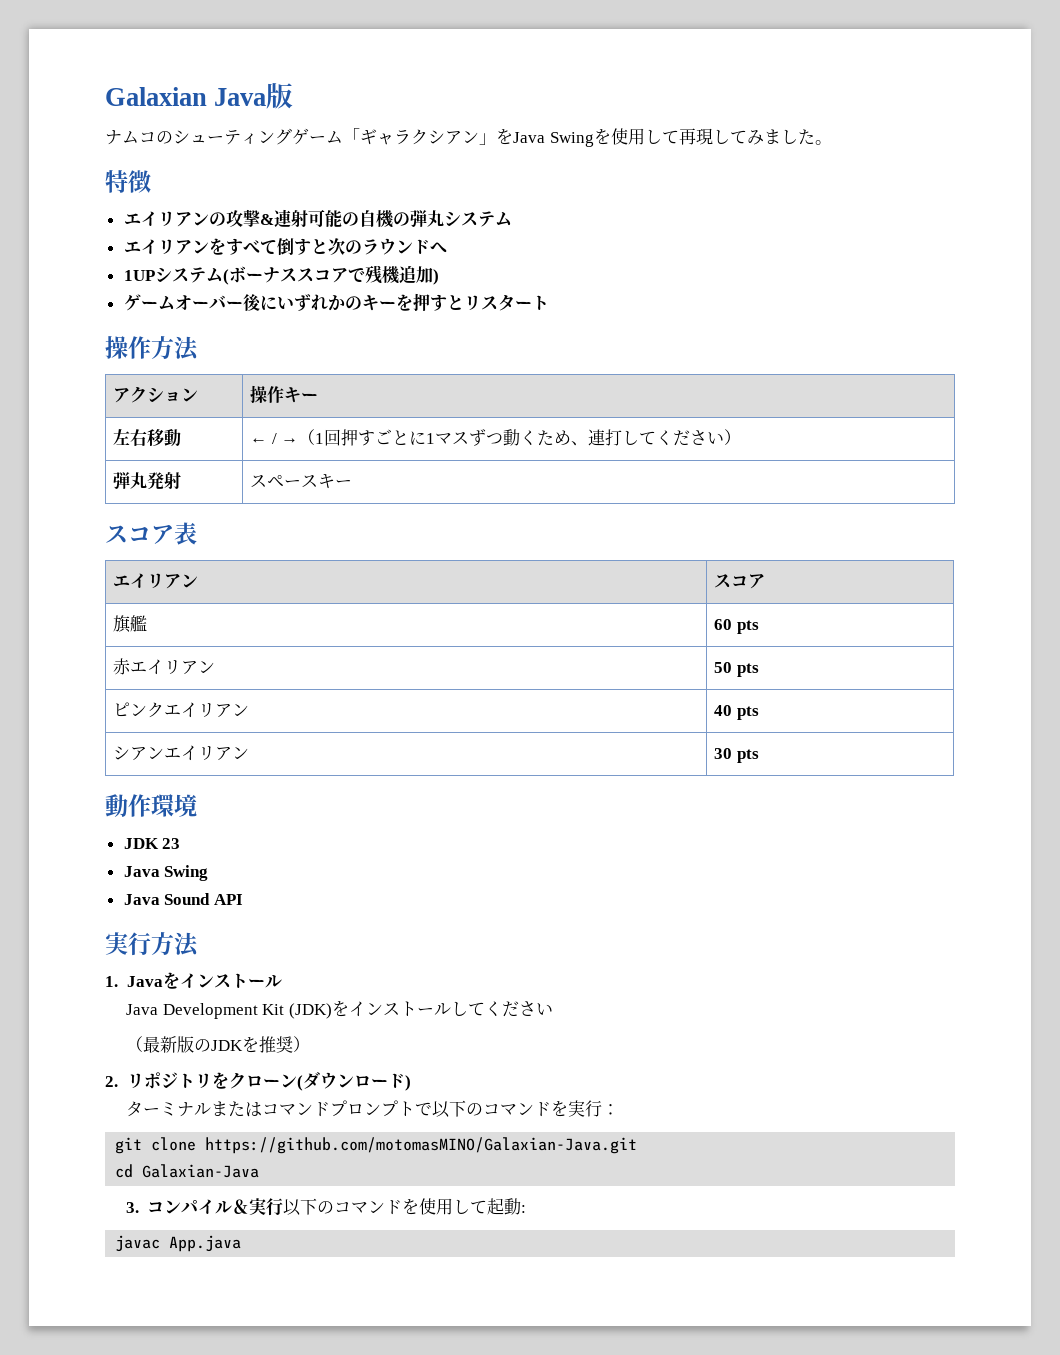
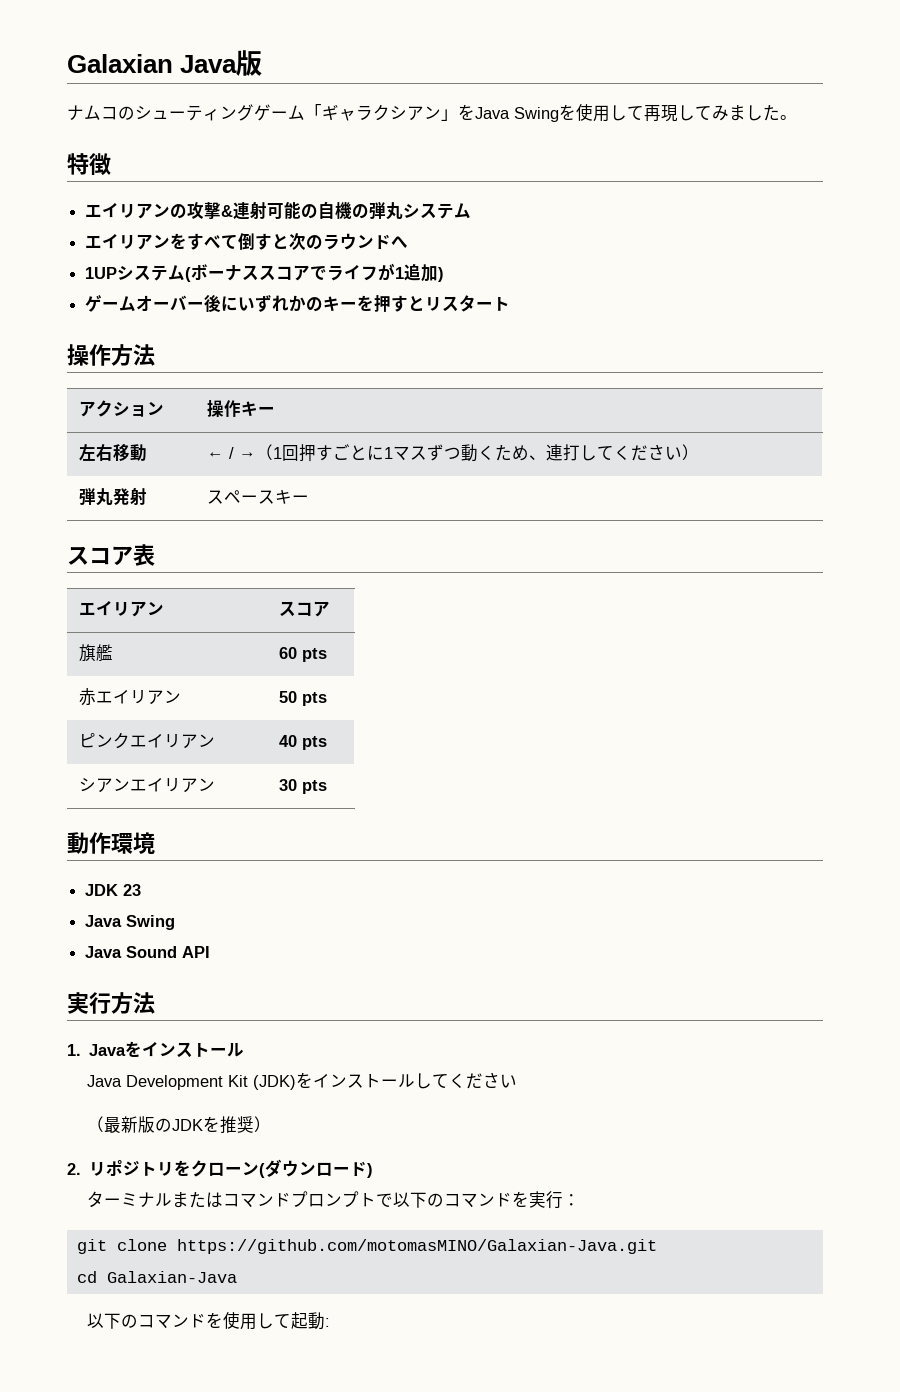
- 1UPシステム(ボーナススコアで残機追加)
+ 1UPシステム(ボーナススコアでライフが1追加)
- 3.コンパイル＆実行以下のコマンドを使用して起動:
+ 以下のコマンドを使用して起動:
- javac App.java

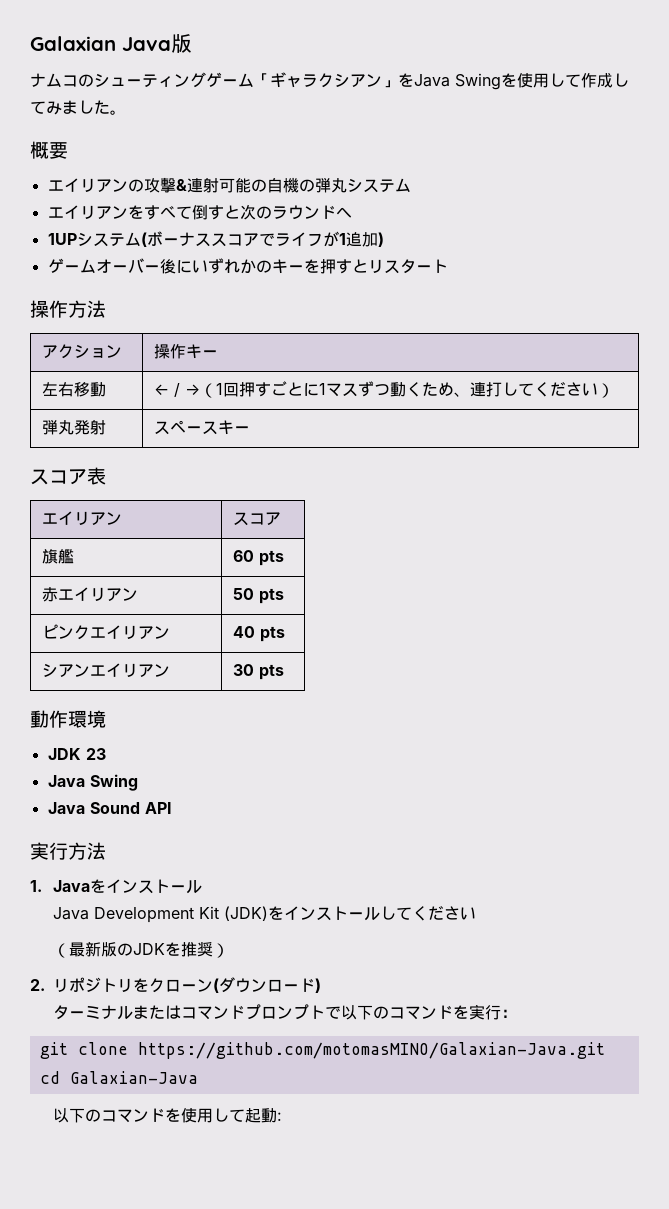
- ナムコのシューティングゲーム「ギャラクシアン」をJava Swingを使用して再現してみました。
+ ナムコのシューティングゲーム「ギャラクシアン」をJava Swingを使用して作成してみました。
- 特徴
+ 概要

